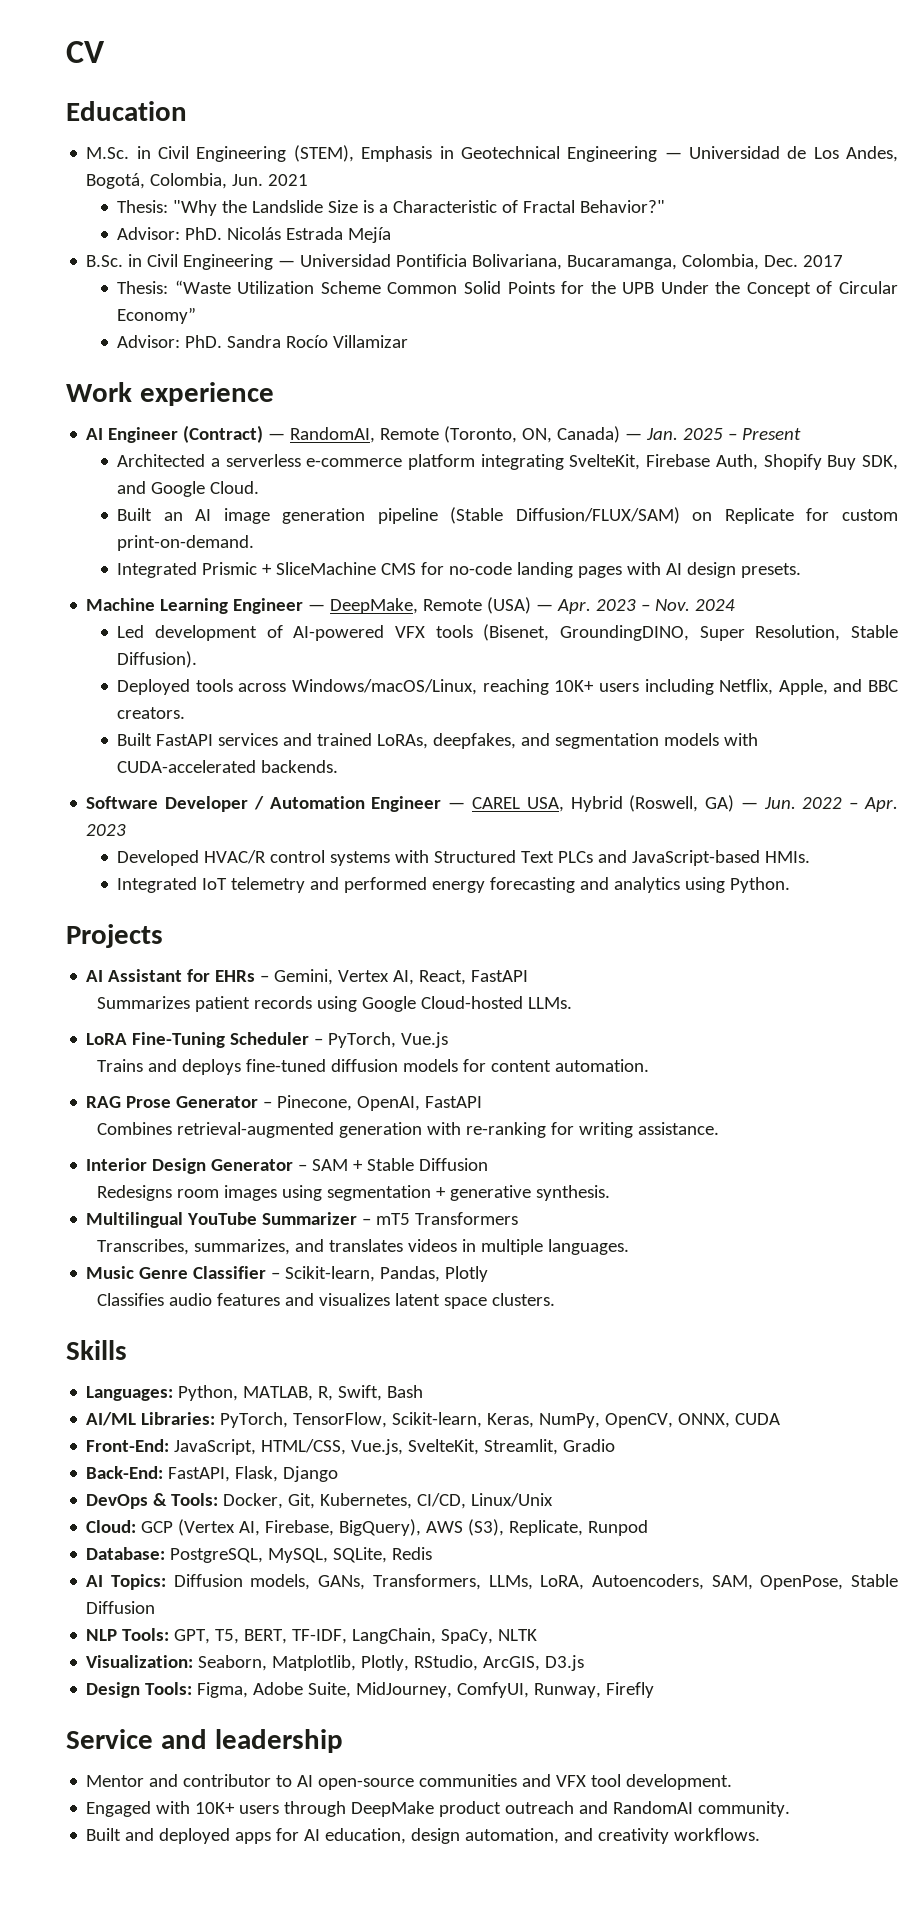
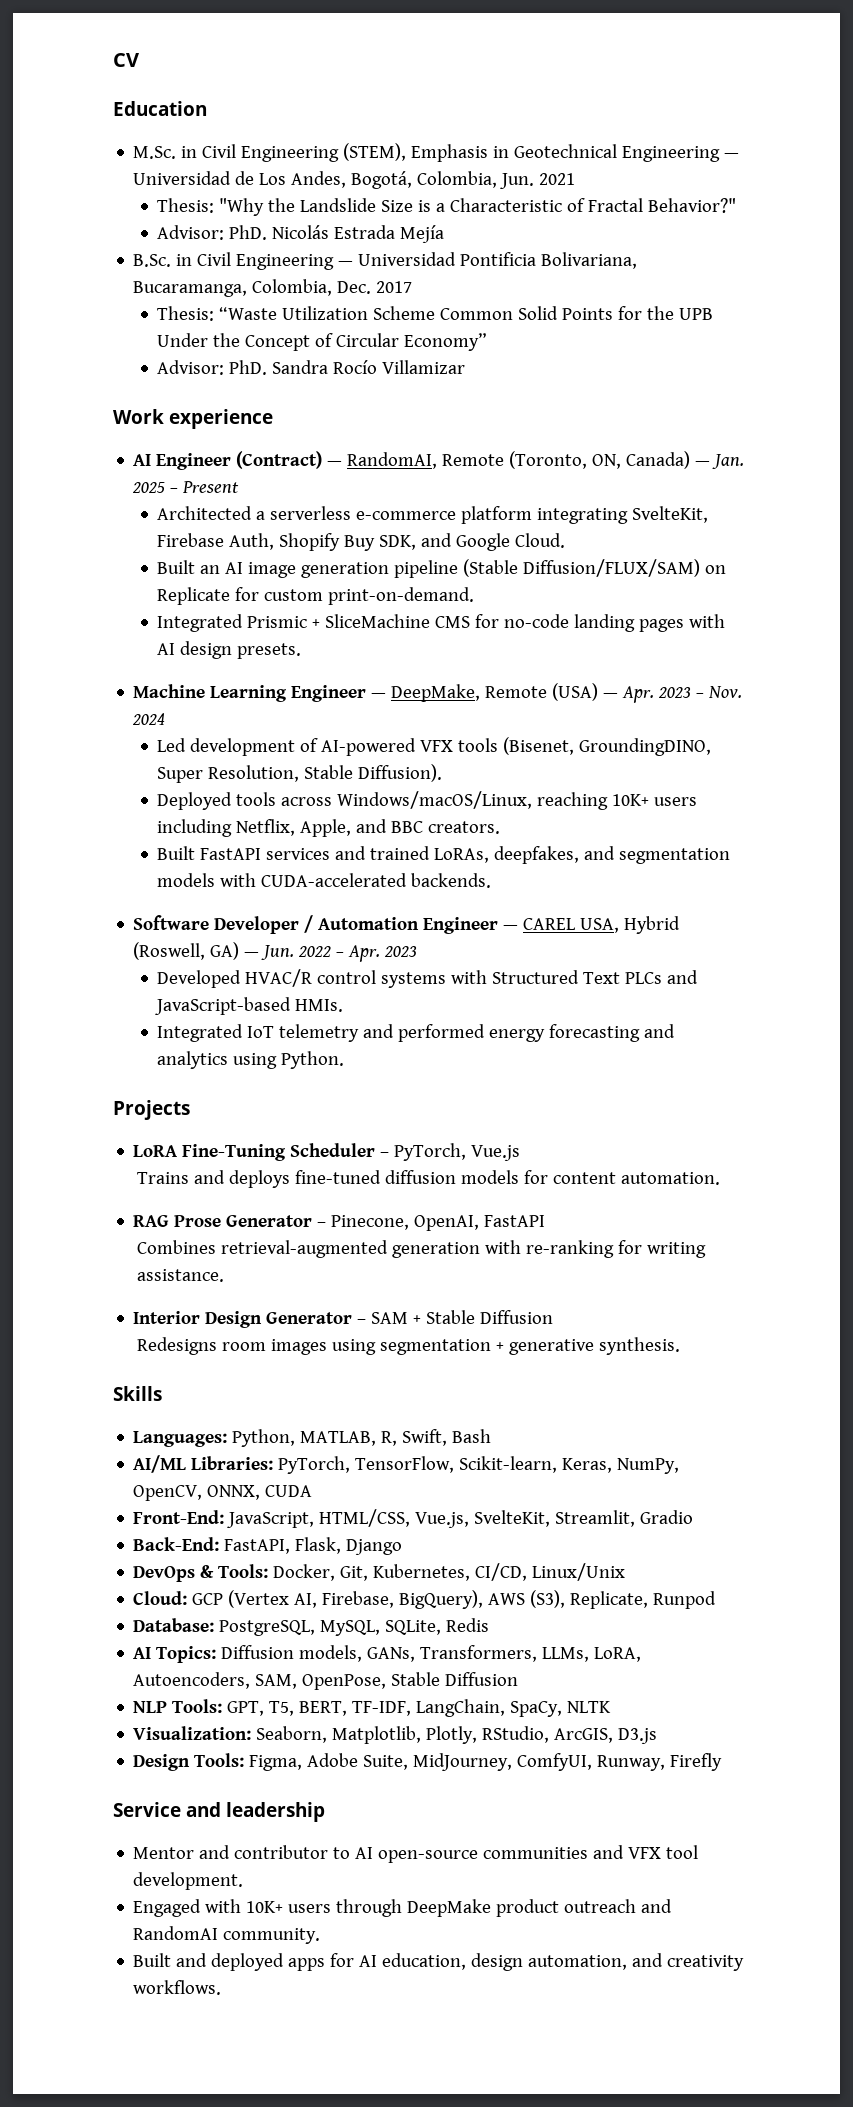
- AI Assistant for EHRs – Gemini, Vertex AI, React, FastAPI
- Summarizes patient records using Google Cloud-hosted LLMs.
- Multilingual YouTube Summarizer – mT5 Transformers
- Transcribes, summarizes, and translates videos in multiple languages.
- Music Genre Classifier – Scikit-learn, Pandas, Plotly
- Classifies audio features and visualizes latent space clusters.

